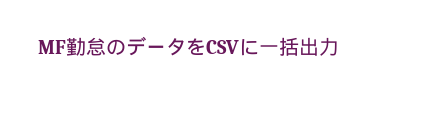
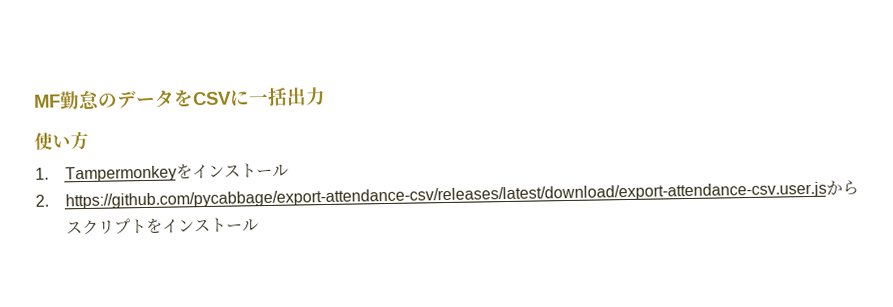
+ 使い方
+ 1. Tampermonkeyをインストール
+ 2. https://github.com/pycabbage/export-attendance-csv/releases/latest/download/export-attendance-csv.user.jsからスクリプトをインストール

